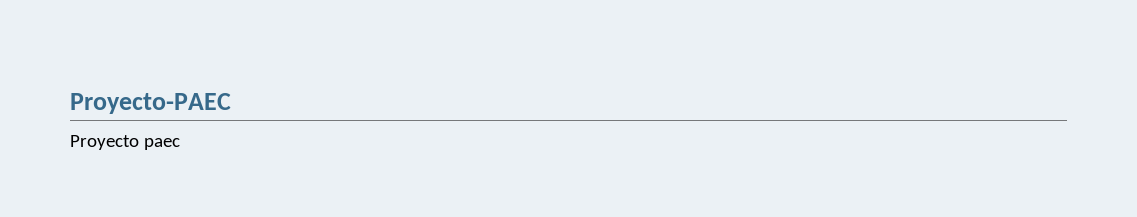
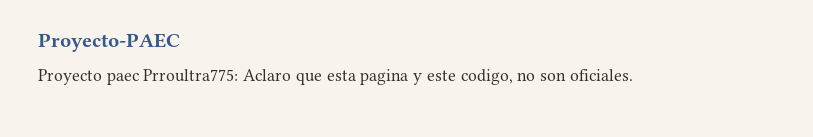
- Proyecto paec
+ Proyecto paec Prroultra775: Aclaro que esta pagina y este codigo, no son oficiales.

